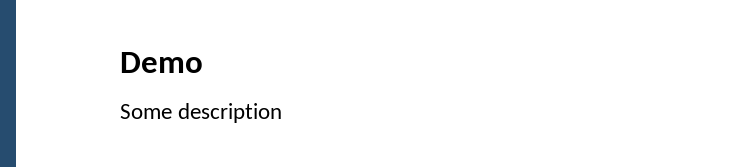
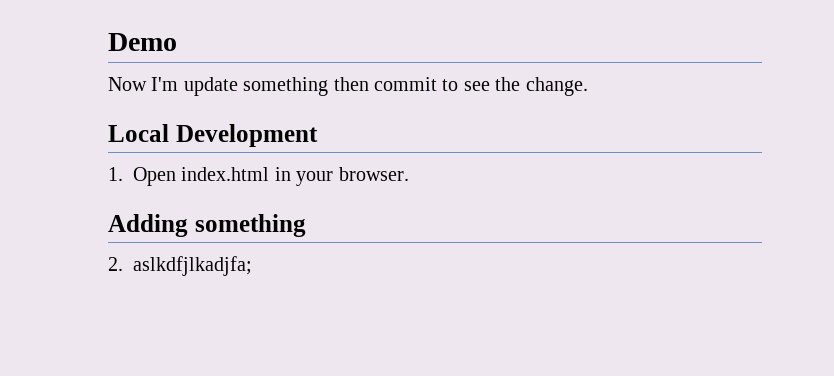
- Some description
+ Now I'm update something then commit to see the change.
+ Local Development
+ 1. Open index.html in your browser.
+ Adding something
+ 2. aslkdfjlkadjfa;

